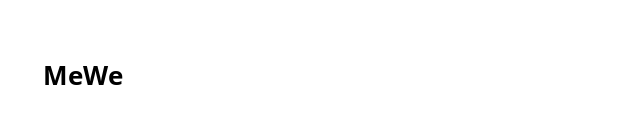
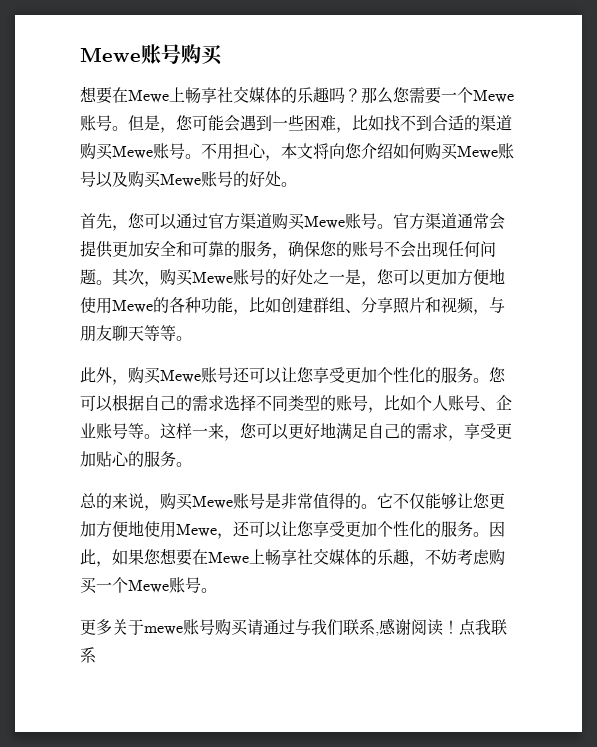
- MeWe
+ Mewe账号购买
+ 想要在Mewe上畅享社交媒体的乐趣吗？那么您需要一个Mewe账号。但是，您可能会遇到一些困难，比如找不到合适的渠道购买Mewe账号。不用担心，本文将向您介绍如何购买Mewe账号以及购买Mewe账号的好处。
+ 首先，您可以通过官方渠道购买Mewe账号。官方渠道通常会提供更加安全和可靠的服务，确保您的账号不会出现任何问题。其次，购买Mewe账号的好处之一是，您可以更加方便地使用Mewe的各种功能，比如创建群组、分享照片和视频，与朋友聊天等等。
+ 此外，购买Mewe账号还可以让您享受更加个性化的服务。您可以根据自己的需求选择不同类型的账号，比如个人账号、企业账号等。这样一来，您可以更好地满足自己的需求，享受更加贴心的服务。
+ 总的来说，购买Mewe账号是非常值得的。它不仅能够让您更加方便地使用Mewe，还可以让您享受更加个性化的服务。因此，如果您想要在Mewe上畅享社交媒体的乐趣，不妨考虑购买一个Mewe账号。
+ 更多关于mewe账号购买请通过与我们联系,感谢阅读！点我联系

